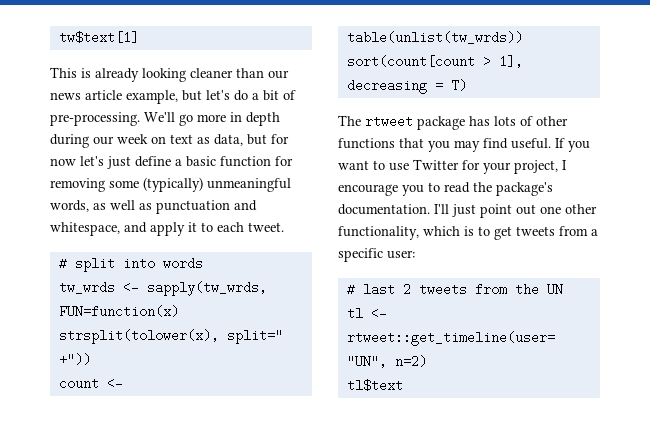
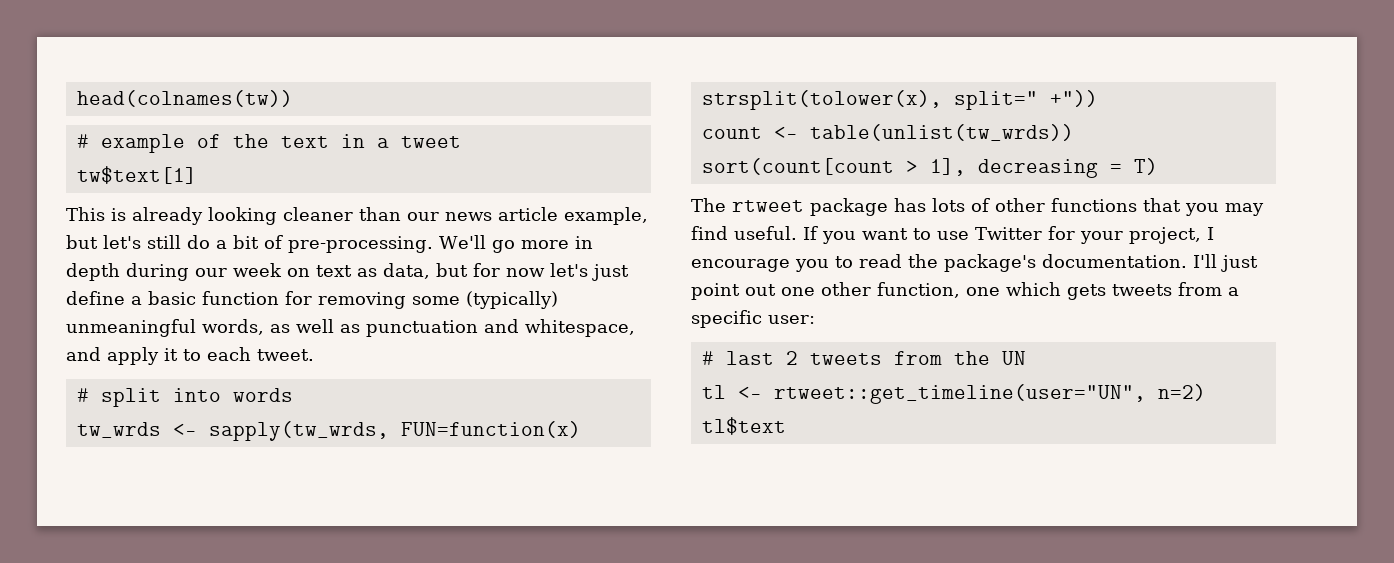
+ head(colnames(tw))
+ # example of the text in a tweet
- This is already looking cleaner than our news article example, but let's do a bit of pre-processing.
+ This is already looking cleaner than our news article example, but let's still do a bit of pre-processing.
- I'll just point out one other functionality, which is to get tweets from a specific user:
+ I'll just point out one other function, one which gets tweets from a specific user:

